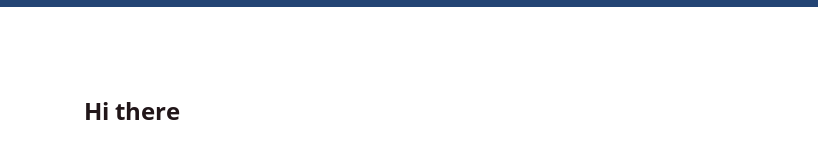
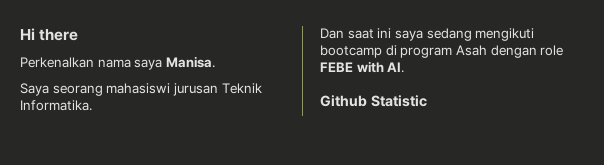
+ Perkenalkan nama saya Manisa.
+ Saya seorang mahasiswi jurusan Teknik Informatika.
+ Dan saat ini saya sedang mengikuti bootcamp di program Asah dengan role FEBE with AI.
+ Github Statistic

